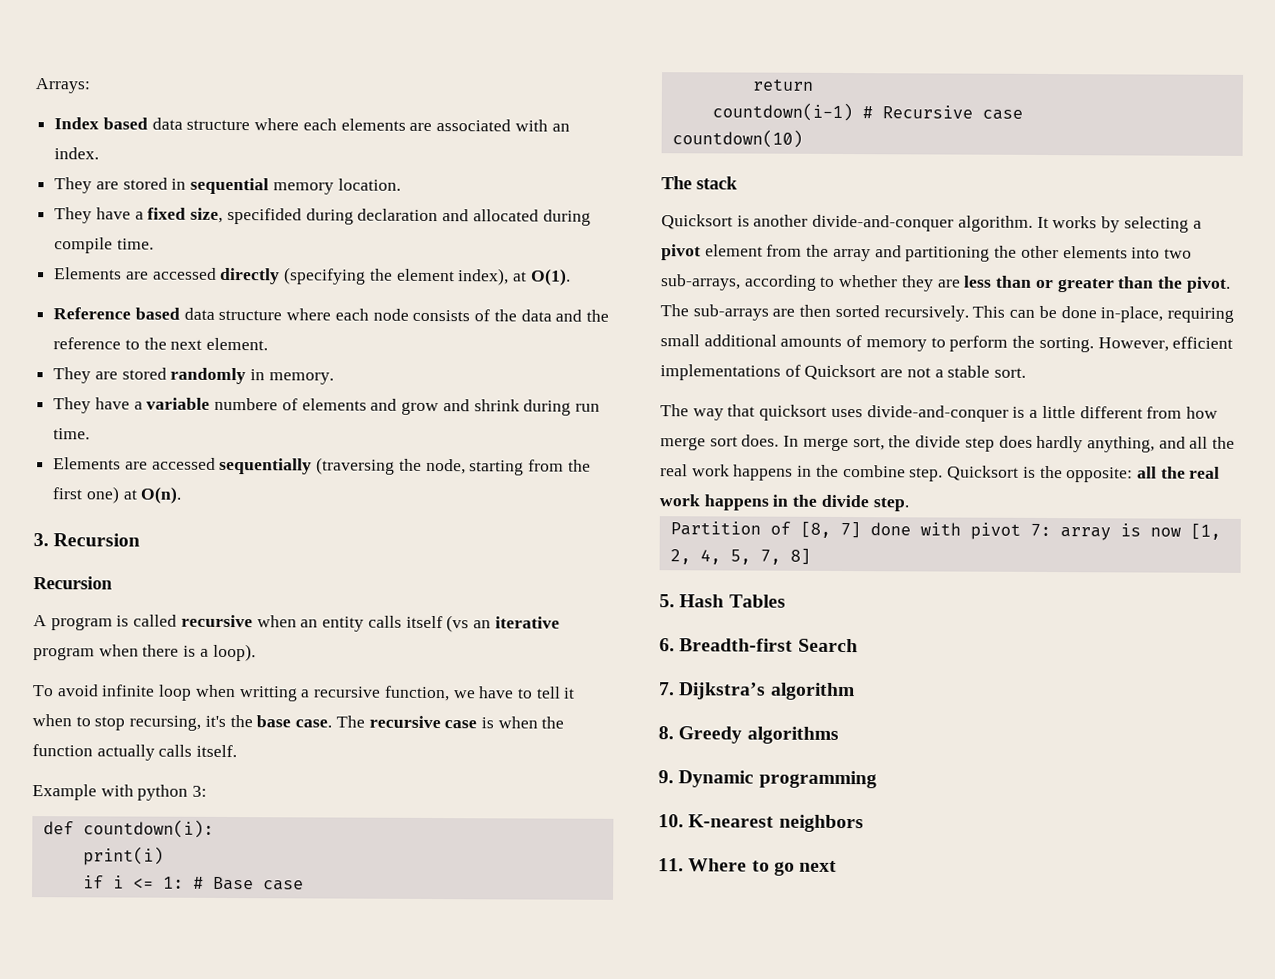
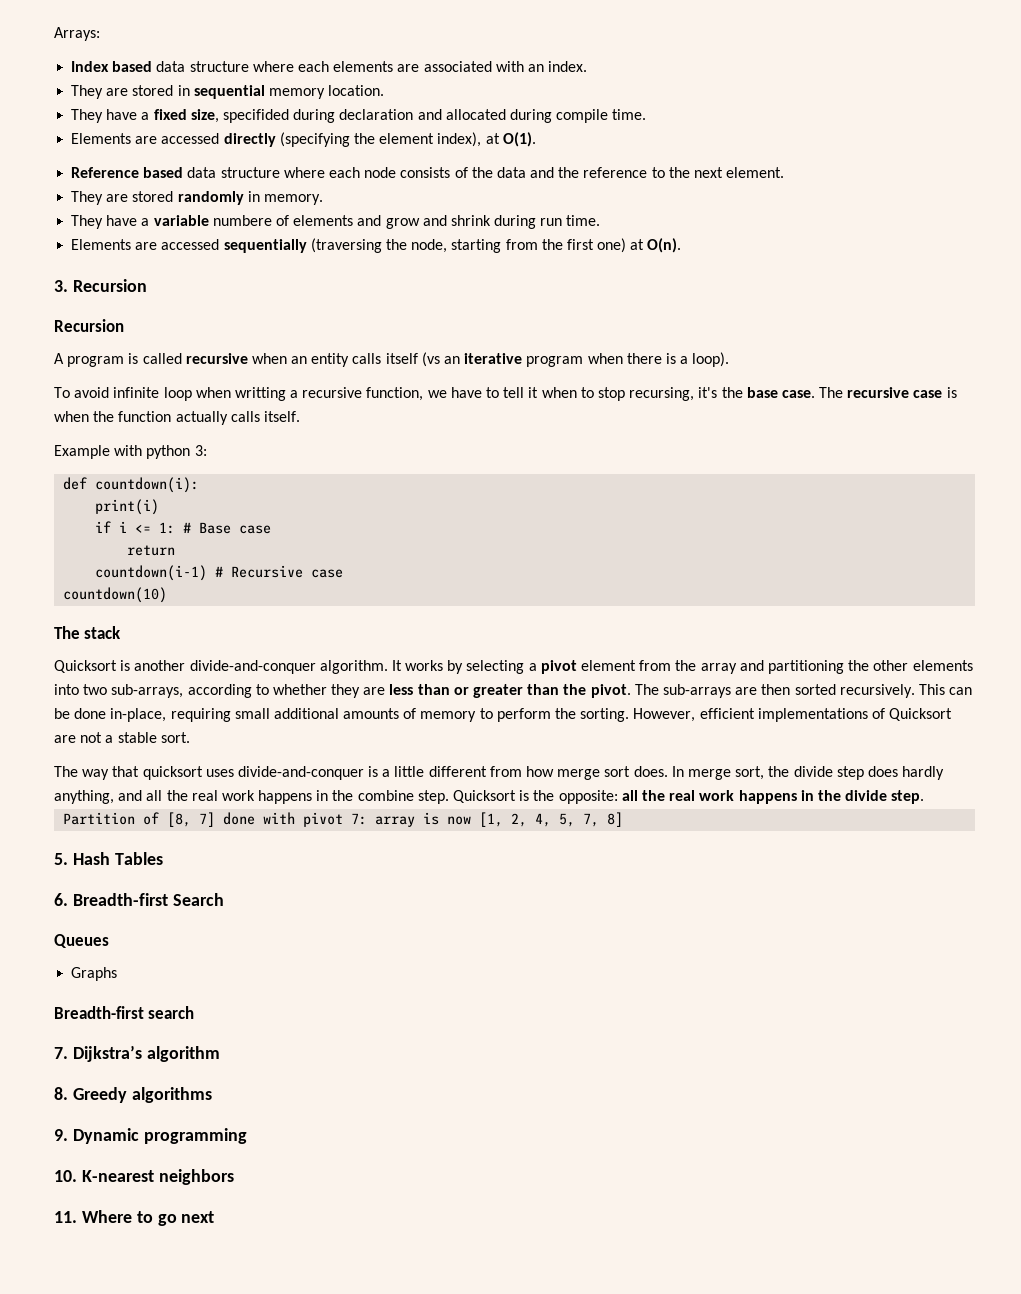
+ Queues
+ Graphs
+ Breadth-first search

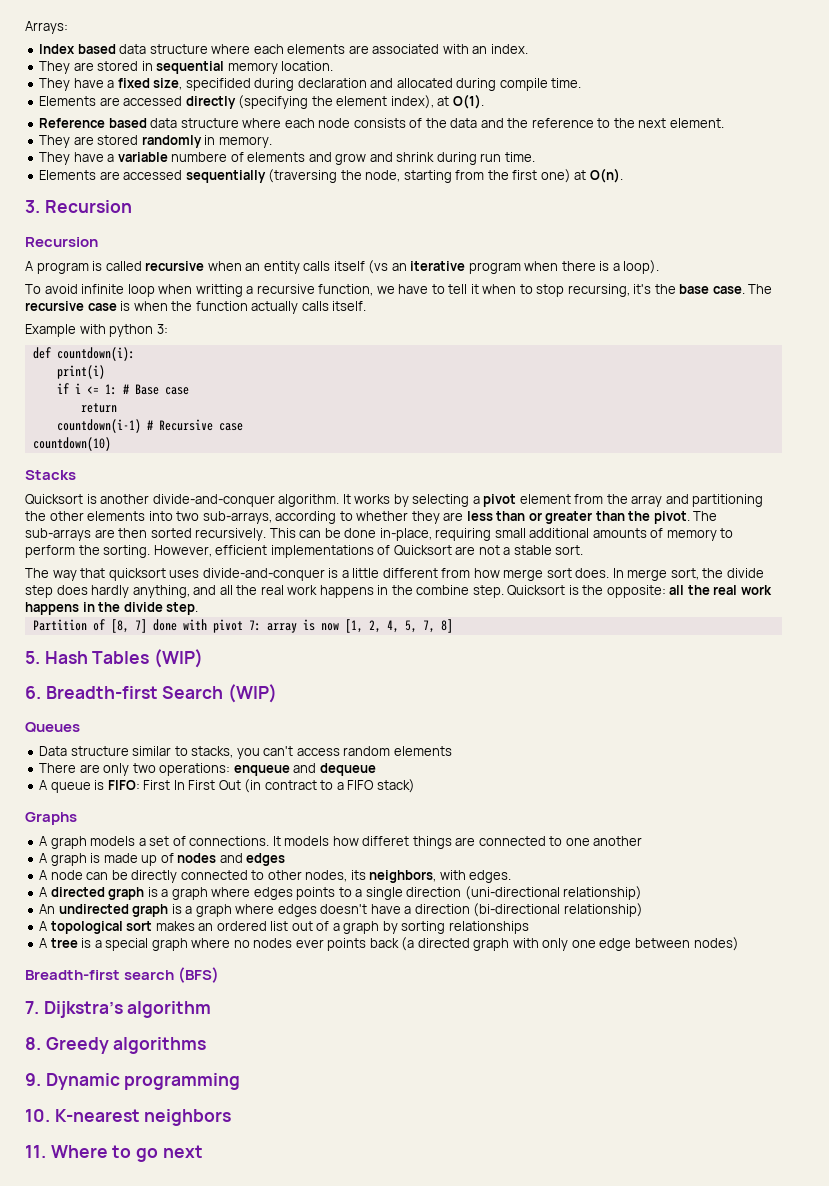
- The stack
+ Stacks
- 5. Hash Tables
+ 5. Hash Tables (WIP)
- 6. Breadth-first Search
+ 6. Breadth-first Search (WIP)
+ Data structure similar to stacks, you can't access random elements
+ There are only two operations: enqueue and dequeue
+ A queue is FIFO: First In First Out (in contract to a FIFO stack)
  Graphs
+ A graph models a set of connections. It models how differet things are connected to one another
+ A graph is made up of nodes and edges
+ A node can be directly connected to other nodes, its neighbors, with edges.
+ A directed graph is a graph where edges points to a single direction (uni-directional relationship)
+ An undirected graph is a graph where edges doesn't have a direction (bi-directional relationship)
+ A topological sort makes an ordered list out of a graph by sorting relationships
+ A tree is a special graph where no nodes ever points back (a directed graph with only one edge between nodes)
- Breadth-first search
+ Breadth-first search (BFS)

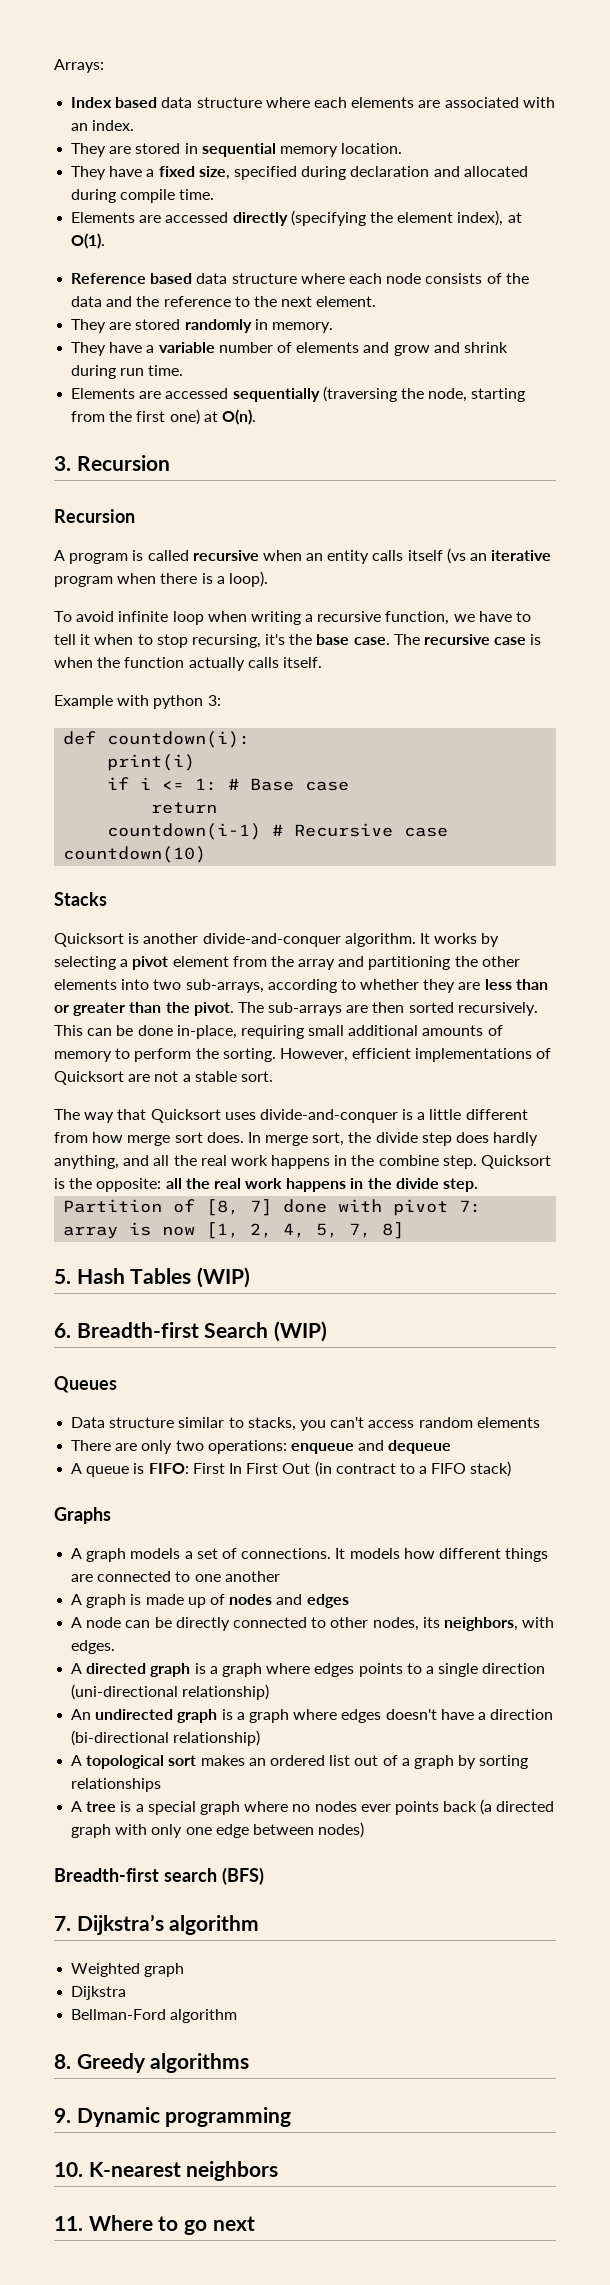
- They have a fixed size, specifided during declaration and allocated during compile time.
+ They have a fixed size, specified during declaration and allocated during compile time.
- They have a variable numbere of elements and grow and shrink during run time.
+ They have a variable number of elements and grow and shrink during run time.
- To avoid infinite loop when writting a recursive function, we have to tell it when to stop recursing, it's the base case.
+ To avoid infinite loop when writing a recursive function, we have to tell it when to stop recursing, it's the base case.
- The way that quicksort uses divide-and-conquer is a little different from how merge sort does.
+ The way that Quicksort uses divide-and-conquer is a little different from how merge sort does.
- It models how differet things are connected to one another
+ It models how different things are connected to one another
+ Weighted graph
+ Dijkstra
+ Bellman-Ford algorithm

